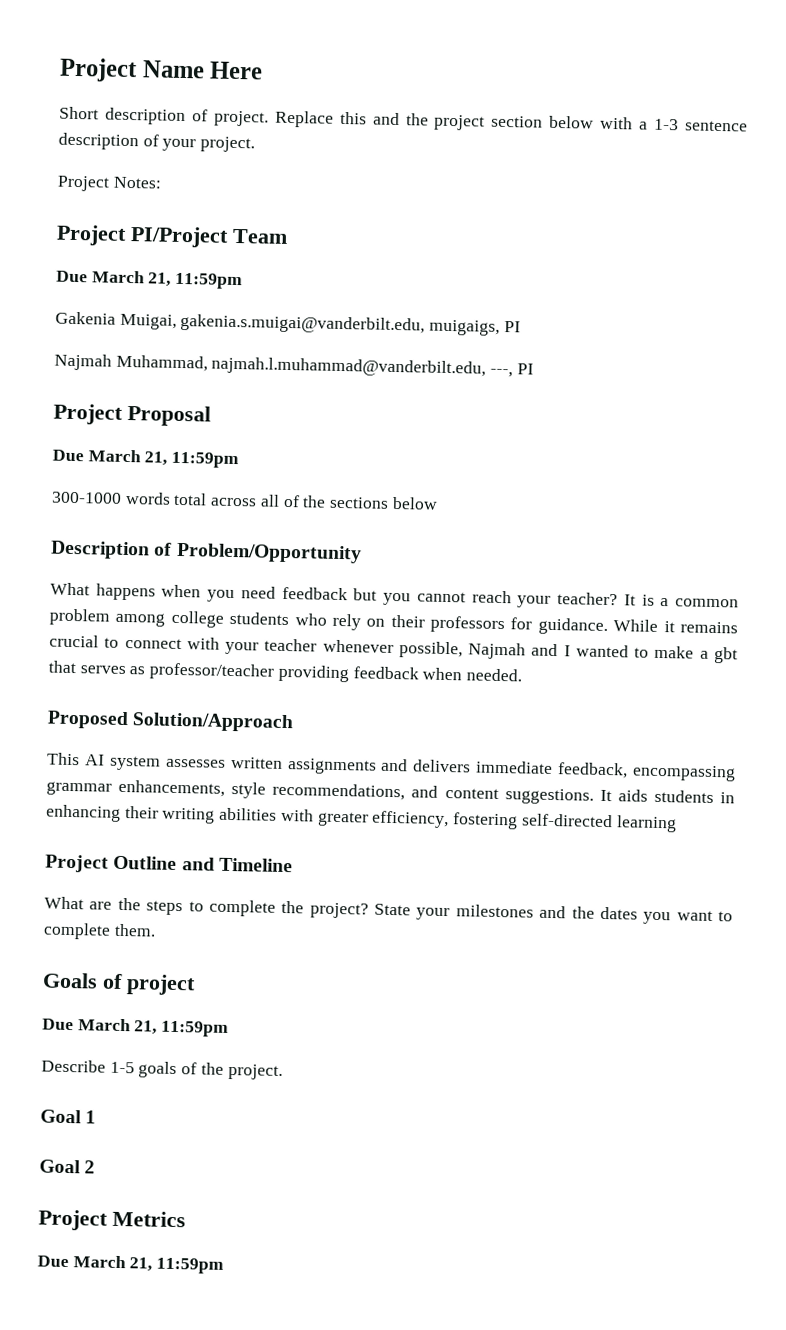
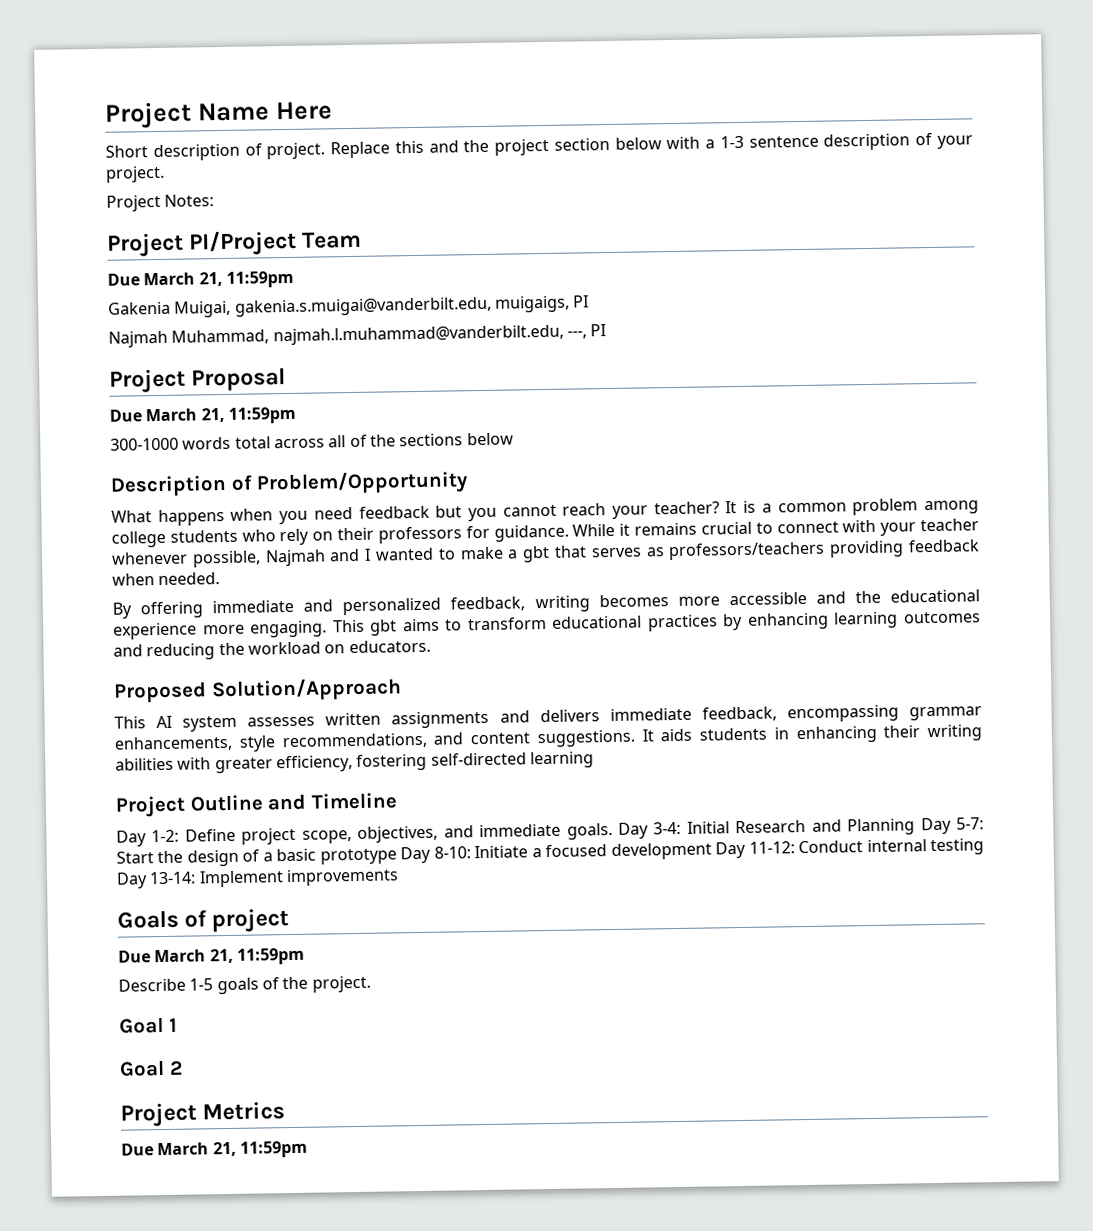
- While it remains crucial to connect with your teacher whenever possible, Najmah and I wanted to make a gbt that serves as professor/teacher providing feedback when needed.
+ While it remains crucial to connect with your teacher whenever possible, Najmah and I wanted to make a gbt that serves as professors/teachers providing feedback when needed.
+ By offering immediate and personalized feedback, writing becomes more accessible and the educational experience more engaging. This gbt aims to transform educational practices by enhancing learning outcomes and reducing the workload on educators.
- What are the steps to complete the project? State your milestones and the dates you want to complete them.
+ Day 1-2: Define project scope, objectives, and immediate goals. Day 3-4: Initial Research and Planning Day 5-7: Start the design of a basic prototype Day 8-10: Initiate a focused development Day 11-12: Conduct internal testing Day 13-14: Implement improvements

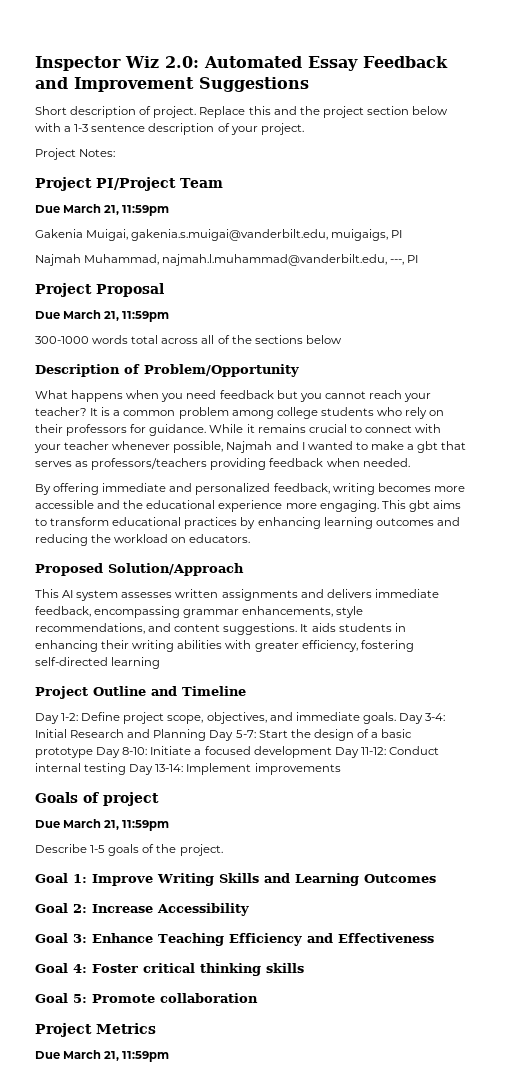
- Project Name Here
+ Inspector Wiz 2.0: Automated Essay Feedback and Improvement Suggestions
- Goal 1
- Goal 2
+ Goal 1: Improve Writing Skills and Learning Outcomes
+ Goal 2: Increase Accessibility
+ Goal 3: Enhance Teaching Efficiency and Effectiveness
+ Goal 4: Foster critical thinking skills
+ Goal 5: Promote collaboration

